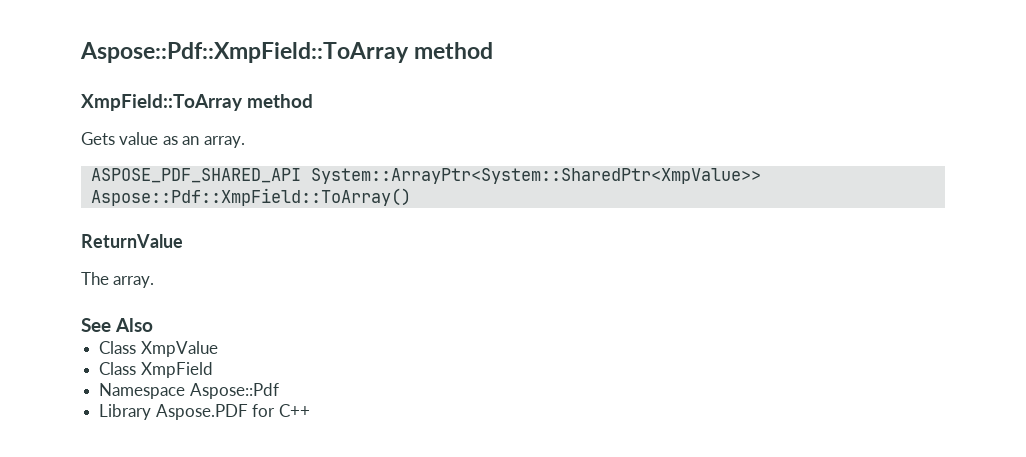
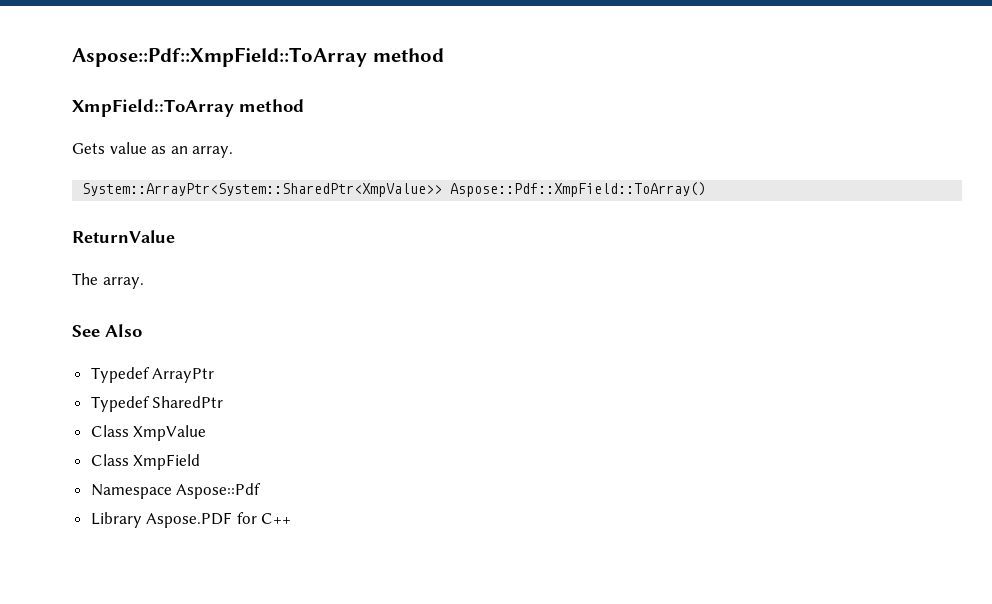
- ASPOSE_PDF_SHARED_API System::ArrayPtr<System::SharedPtr<XmpValue>> Aspose::Pdf::XmpField::ToArray()
+ System::ArrayPtr<System::SharedPtr<XmpValue>> Aspose::Pdf::XmpField::ToArray()
+ Typedef ArrayPtr
+ Typedef SharedPtr

